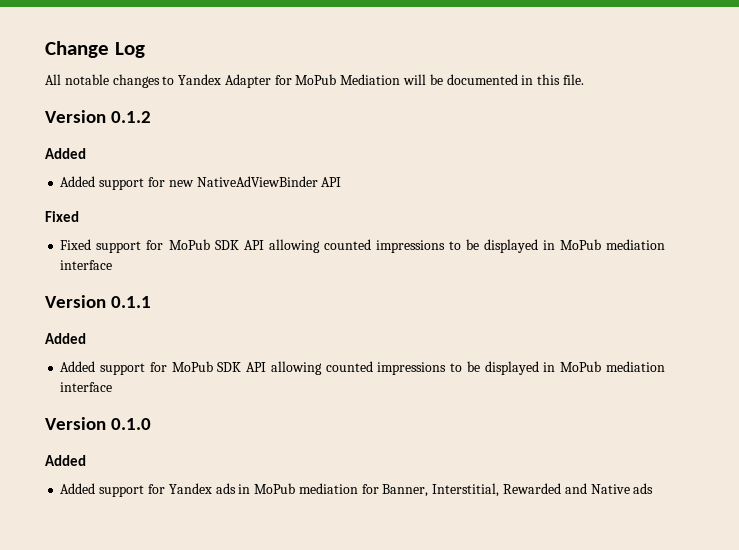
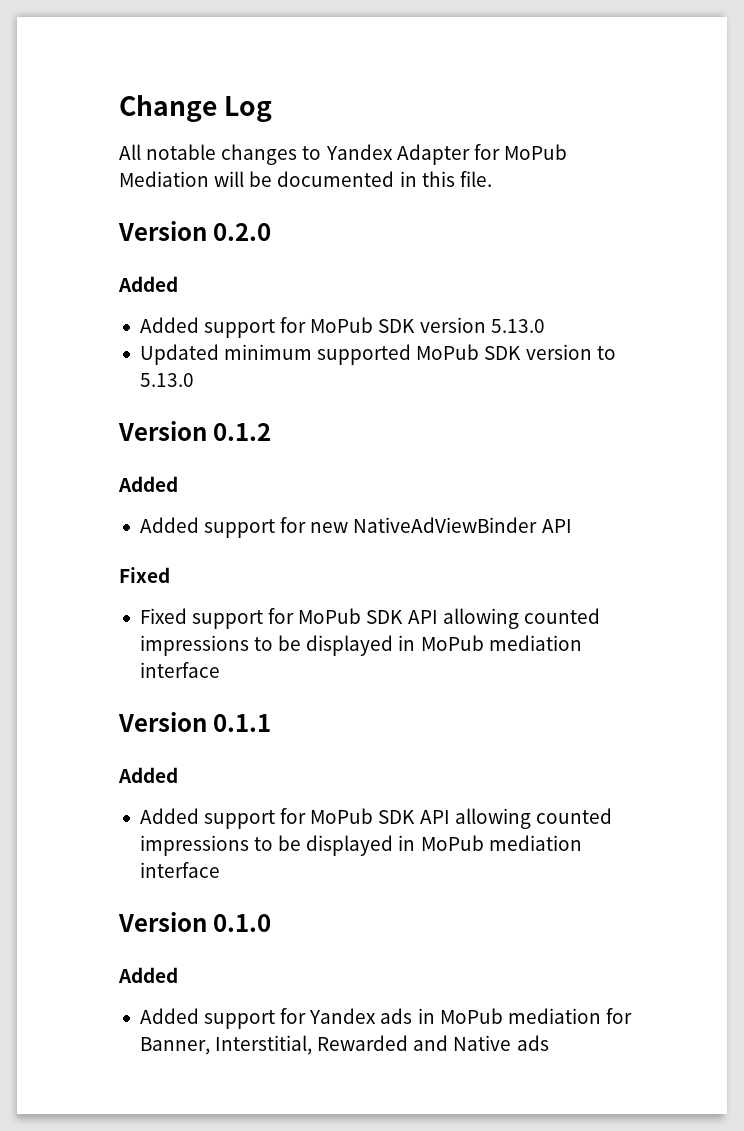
+ Version 0.2.0
+ Added
+ Added support for MoPub SDK version 5.13.0
+ Updated minimum supported MoPub SDK version to 5.13.0

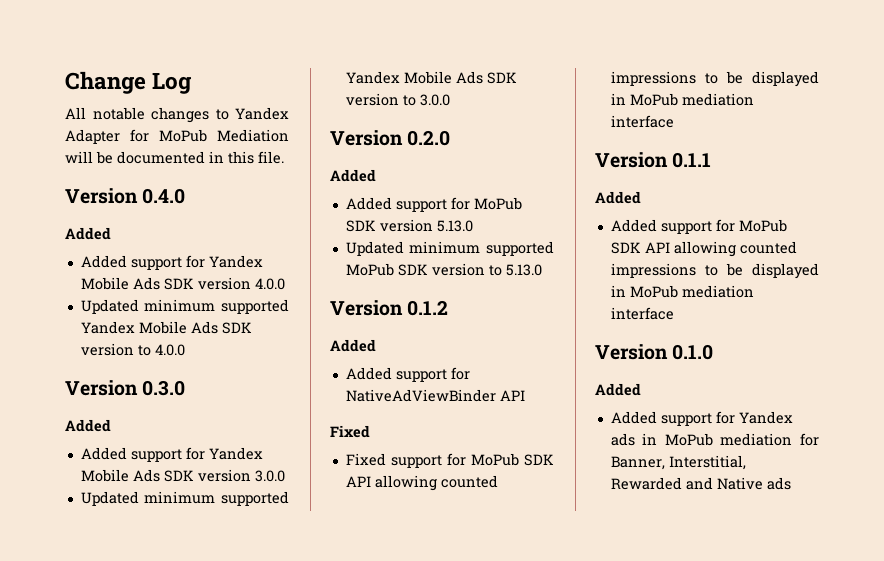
+ Version 0.4.0
+ Added
+ Added support for Yandex Mobile Ads SDK version 4.0.0
+ Updated minimum supported Yandex Mobile Ads SDK version to 4.0.0
+ Version 0.3.0
+ Added
+ Added support for Yandex Mobile Ads SDK version 3.0.0
+ Updated minimum supported Yandex Mobile Ads SDK version to 3.0.0
- Added support for new NativeAdViewBinder API
+ Added support for NativeAdViewBinder API

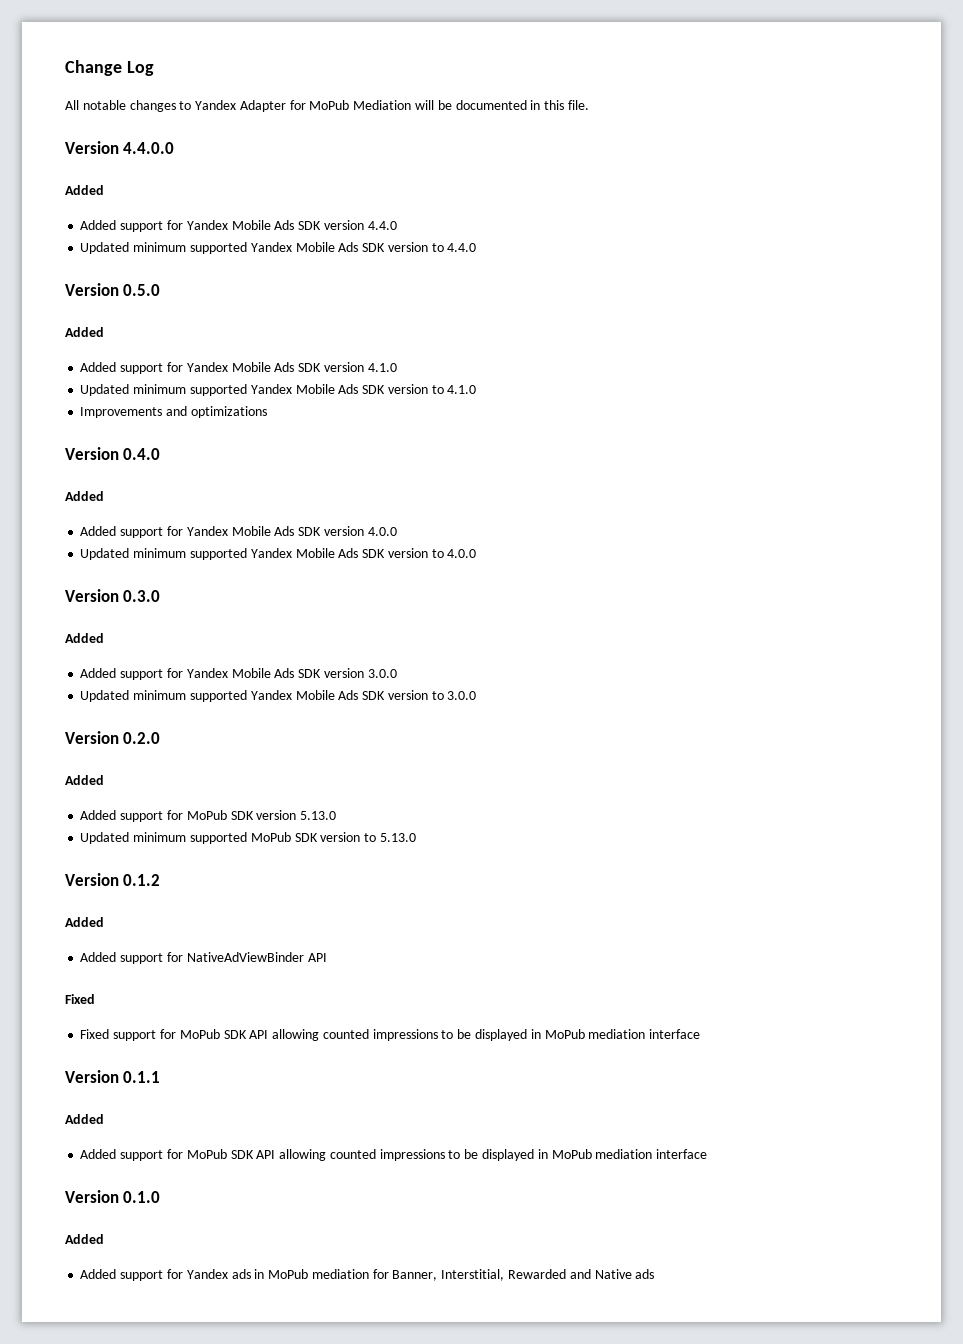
+ Version 4.4.0.0
+ Added
+ Added support for Yandex Mobile Ads SDK version 4.4.0
+ Updated minimum supported Yandex Mobile Ads SDK version to 4.4.0
+ Version 0.5.0
+ Added
+ Added support for Yandex Mobile Ads SDK version 4.1.0
+ Updated minimum supported Yandex Mobile Ads SDK version to 4.1.0
+ Improvements and optimizations

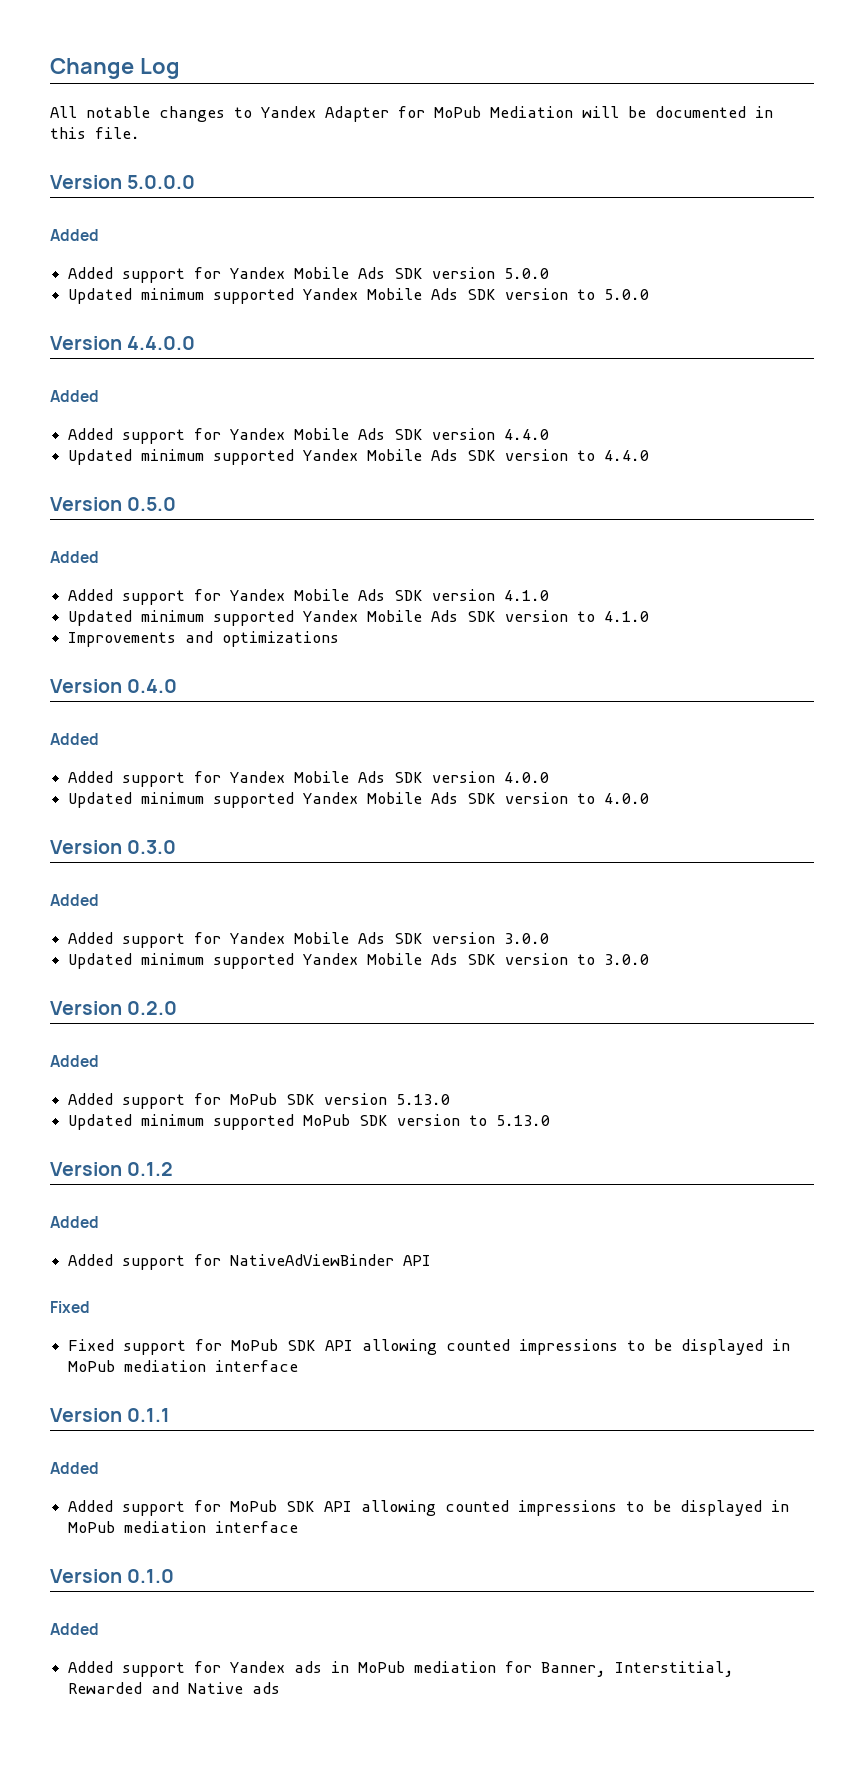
+ Version 5.0.0.0
+ Added
+ Added support for Yandex Mobile Ads SDK version 5.0.0
+ Updated minimum supported Yandex Mobile Ads SDK version to 5.0.0

